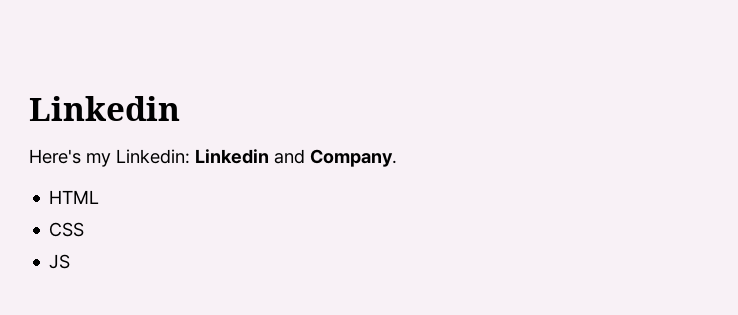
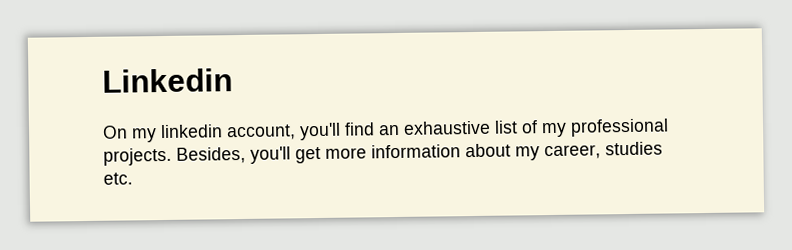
- Here's my Linkedin: Linkedin and Company.
- HTML
- CSS
- JS
+ On my linkedin account, you'll find an exhaustive list of my professional projects. Besides, you'll get more information about my career, studies etc.

